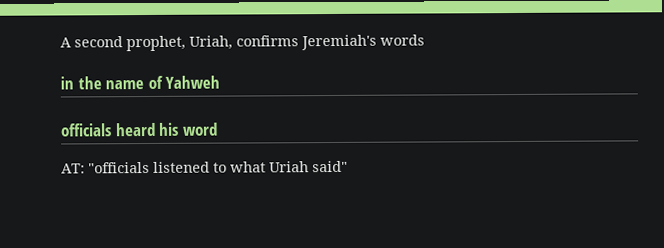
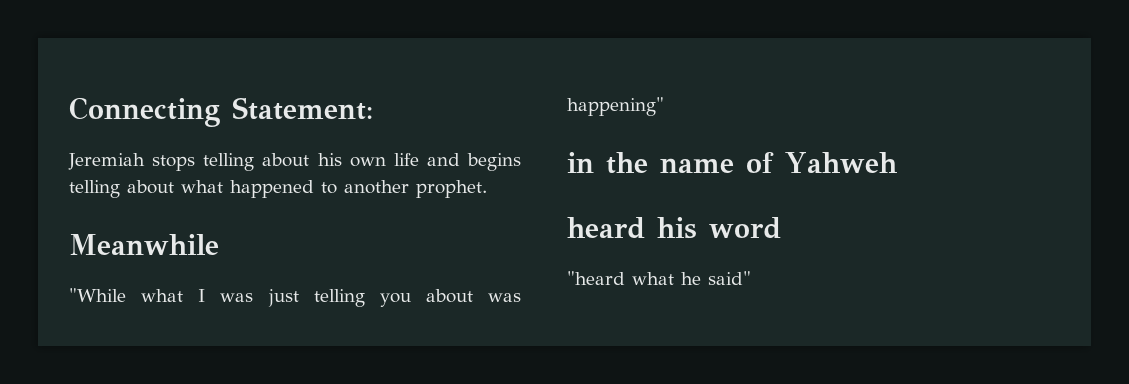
- A second prophet, Uriah, confirms Jeremiah's words
+ Connecting Statement:
+ Jeremiah stops telling about his own life and begins telling about what happened to another prophet.
+ Meanwhile
+ "While what I was just telling you about was happening"
- officials heard his word
+ heard his word
- AT: "officials listened to what Uriah said"
+ "heard what he said"

